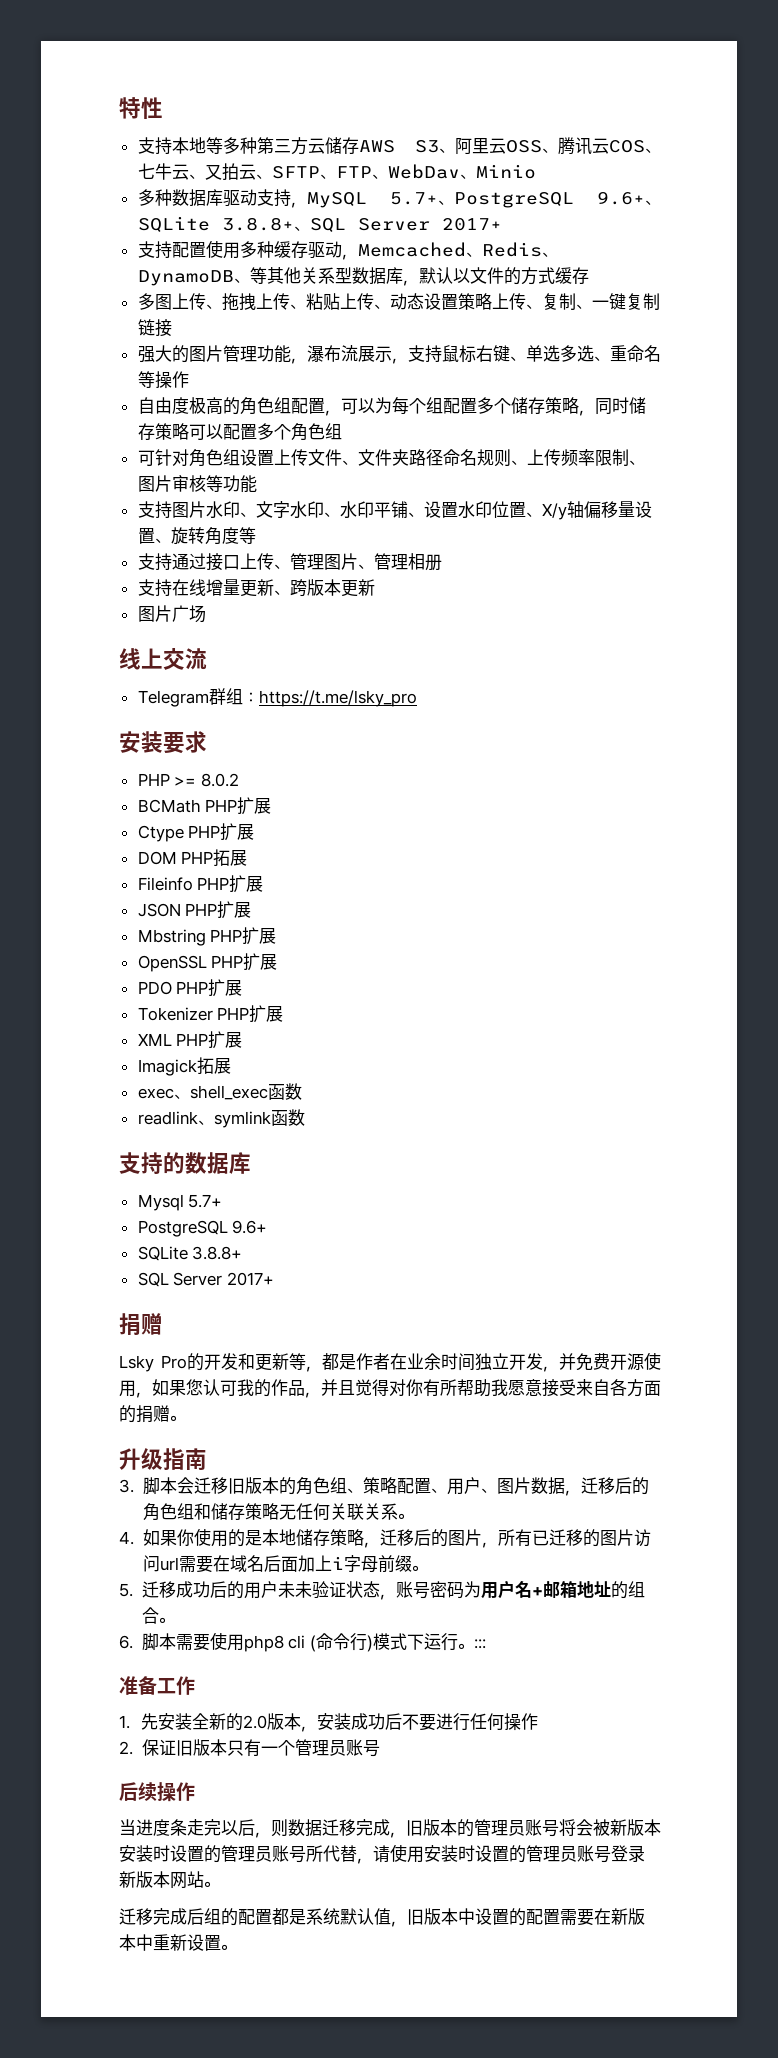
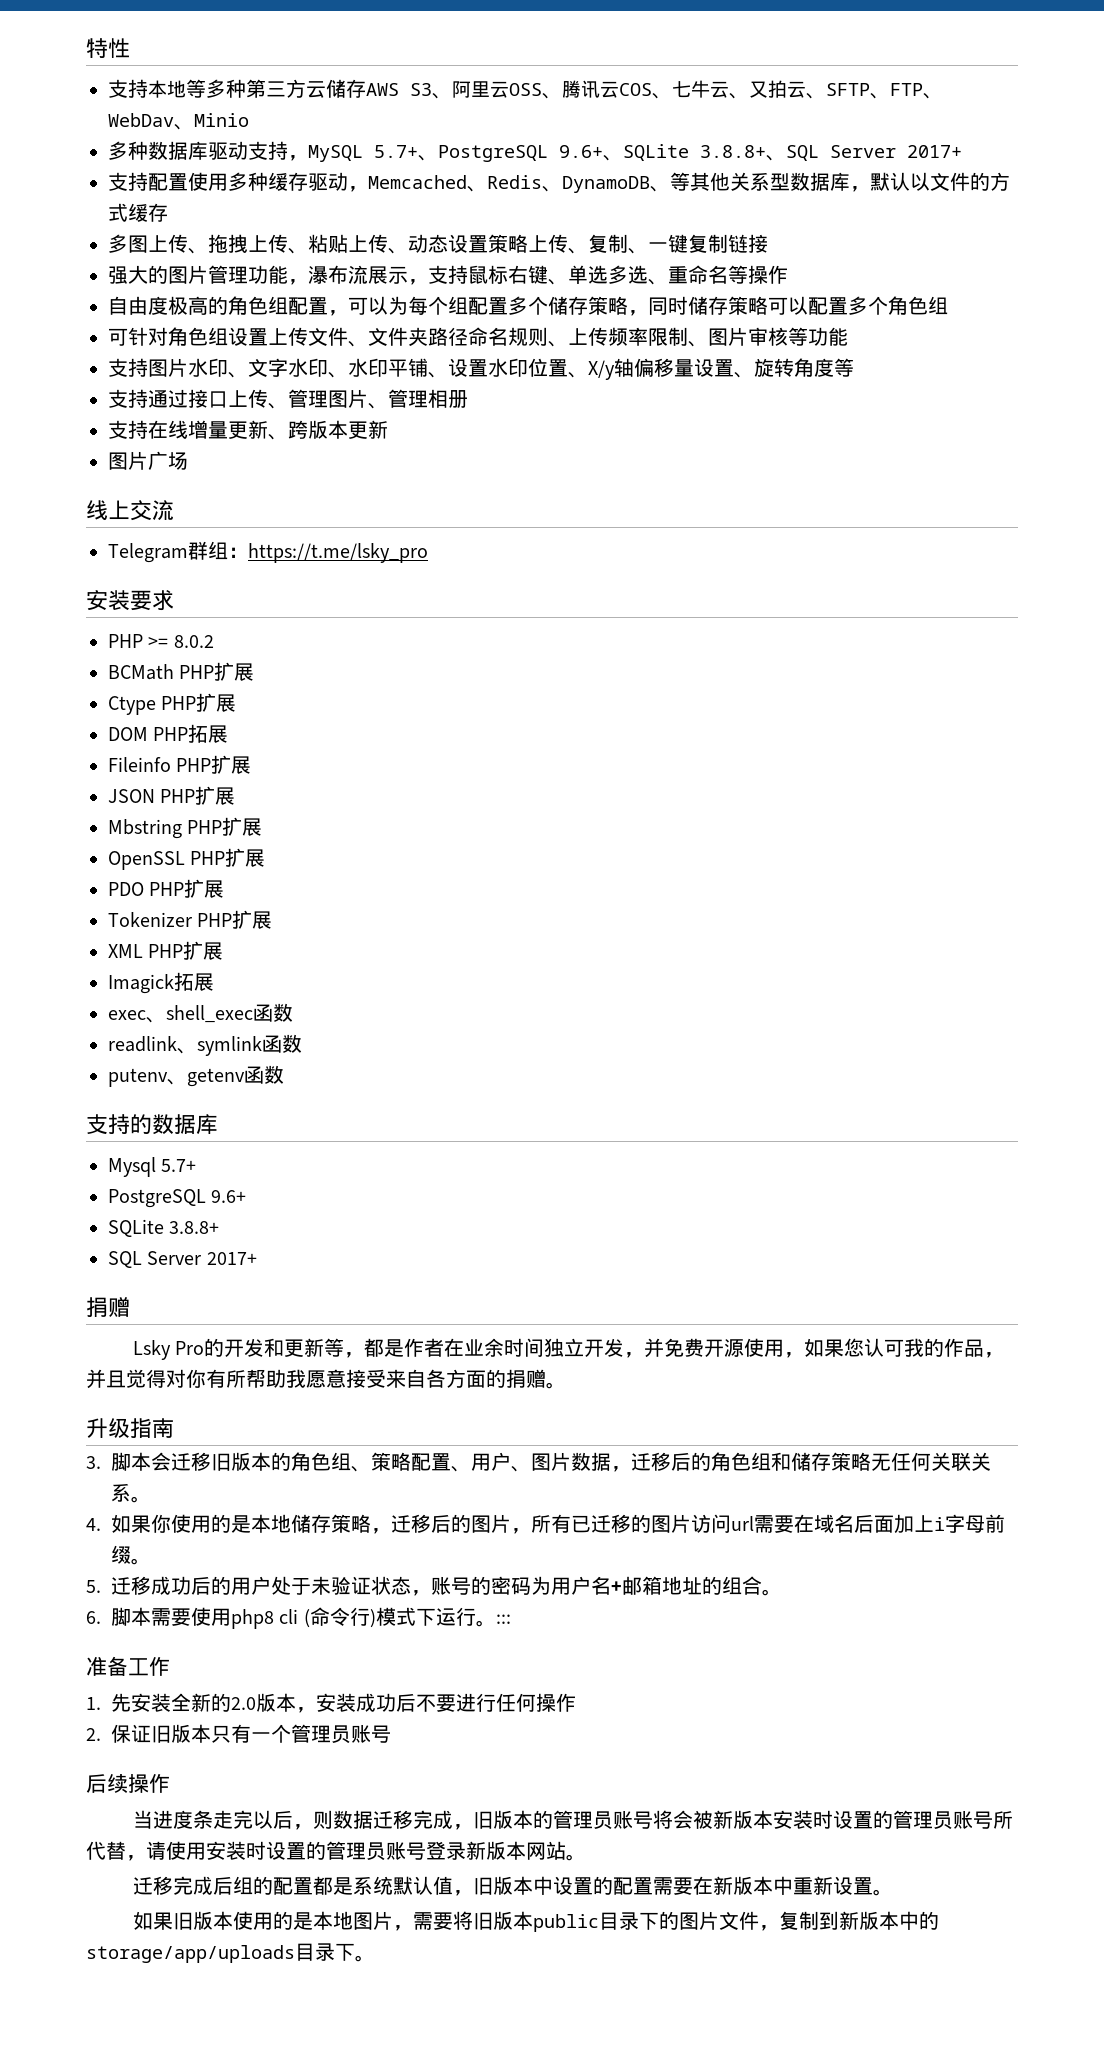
+ putenv、getenv函数
- 5.迁移成功后的用户未未验证状态，账号密码为用户名+邮箱地址的组合。
+ 5.迁移成功后的用户处于未验证状态，账号的密码为用户名+邮箱地址的组合。
+ 如果旧版本使用的是本地图片，需要将旧版本public目录下的图片文件，复制到新版本中的storage/app/uploads目录下。

